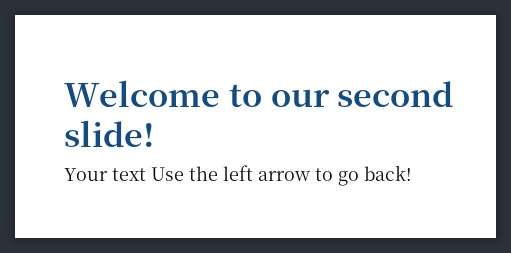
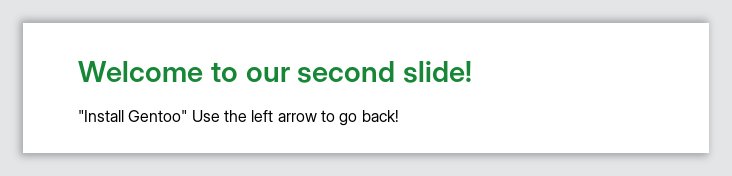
- Your text Use the left arrow to go back!
+ "Install Gentoo" Use the left arrow to go back!

